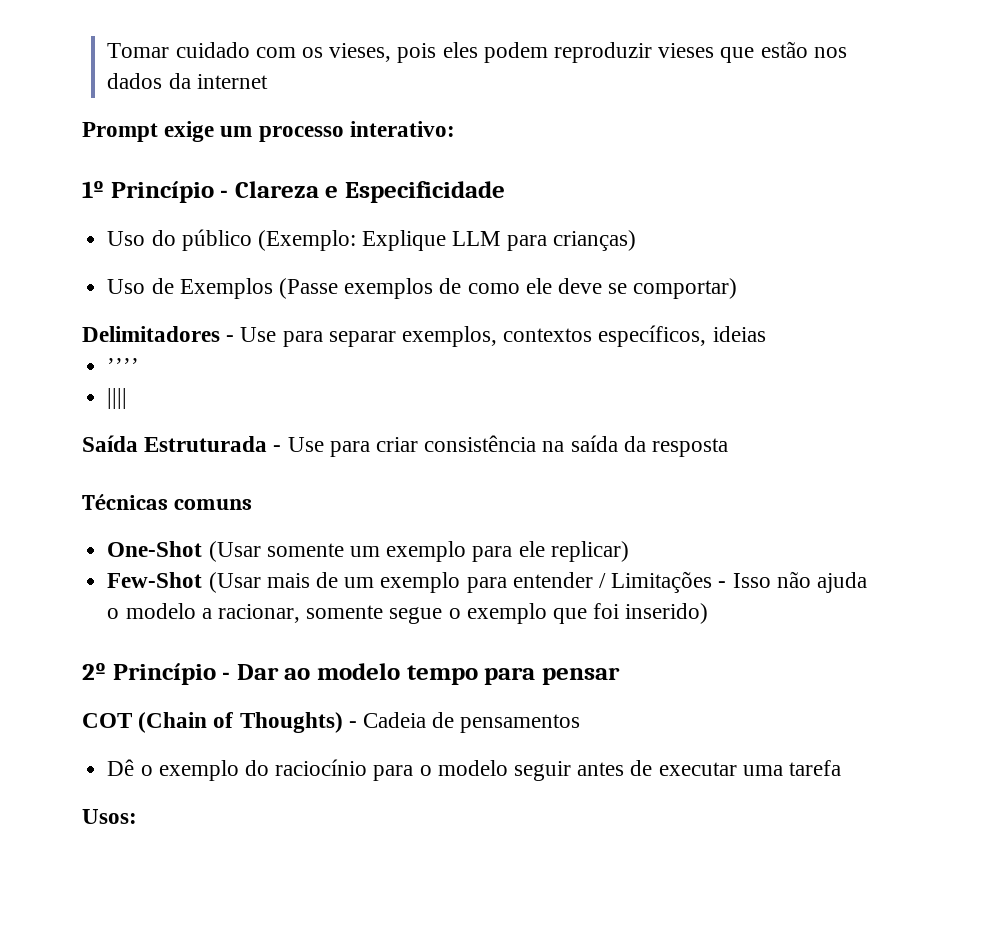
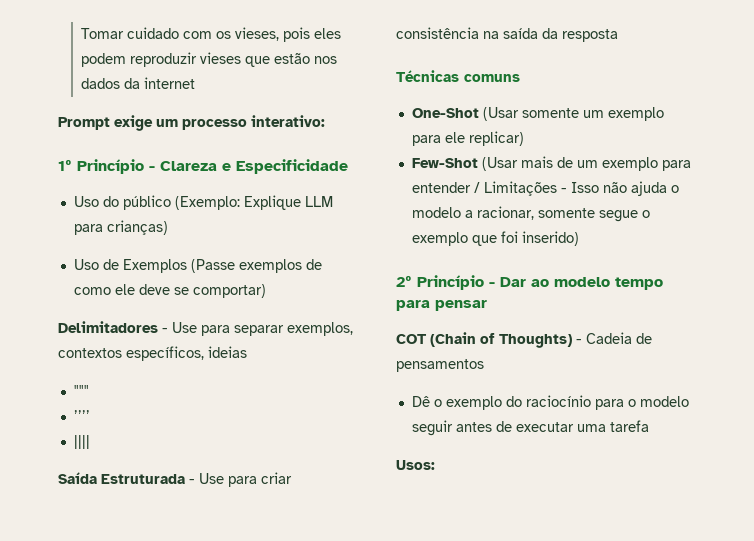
+ """

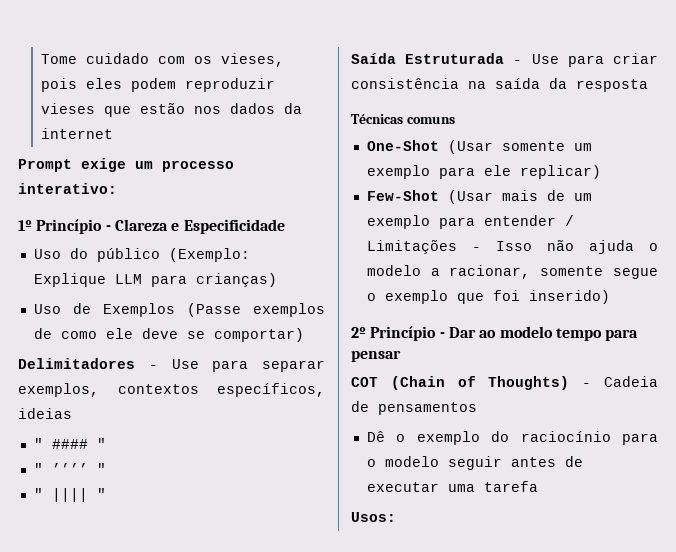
- Tomar cuidado com os vieses, pois eles podem reproduzir vieses que estão nos dados da internet
+ Tome cuidado com os vieses, pois eles podem reproduzir vieses que estão nos dados da internet
- """
- ’’’’
- ||||
+ " #### "
+ " ’’’’ "
+ " |||| "

